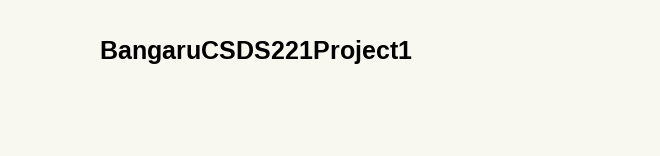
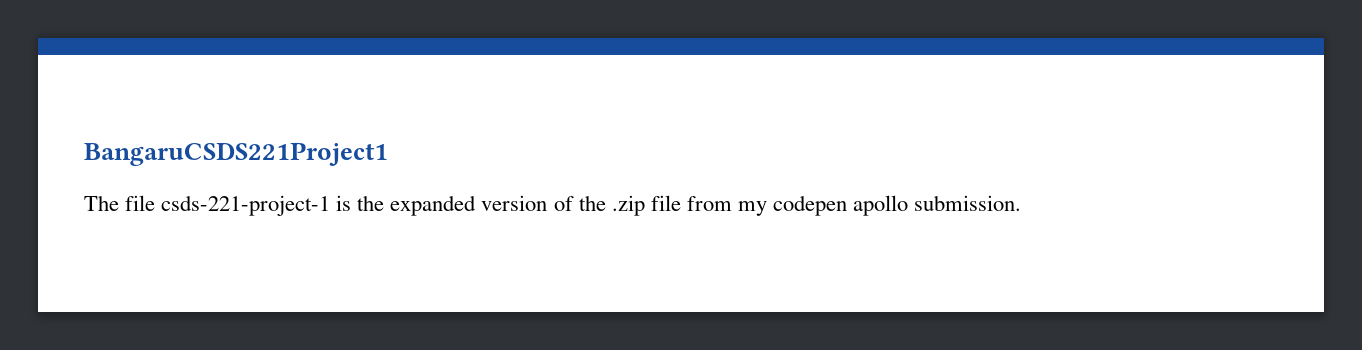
+ The file csds-221-project-1 is the expanded version of the .zip file from my codepen apollo submission.

